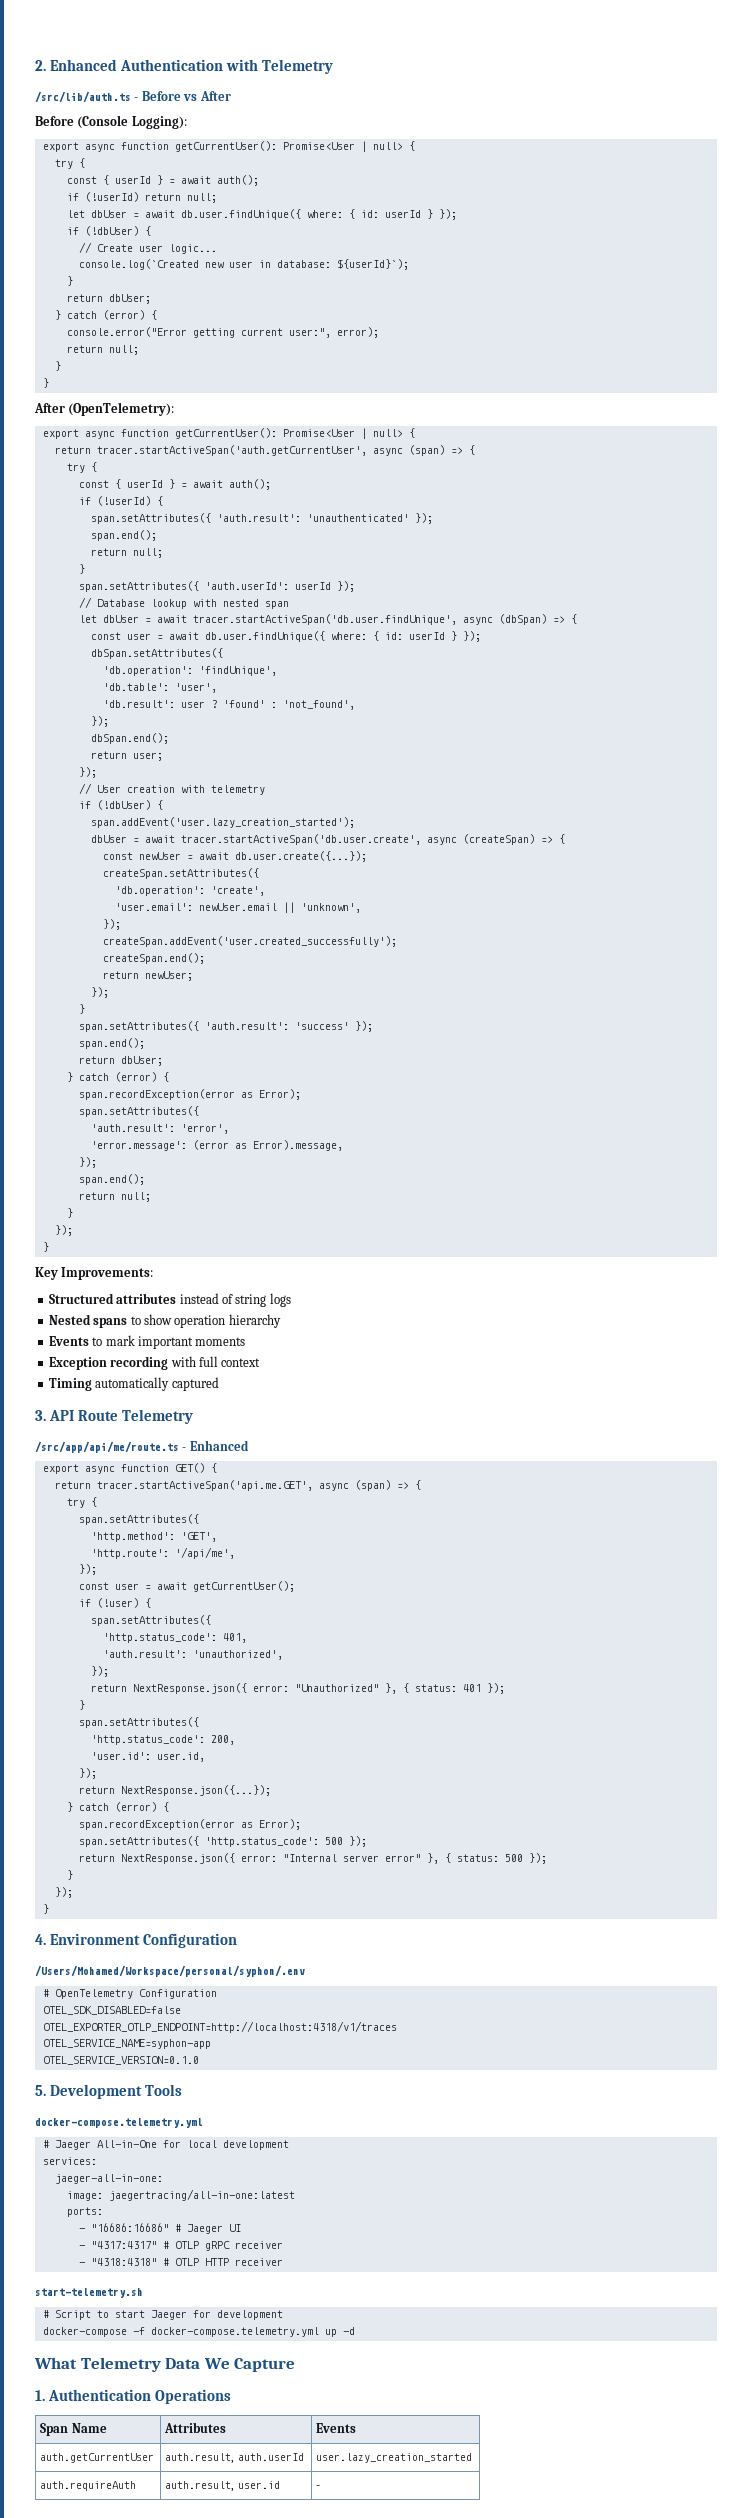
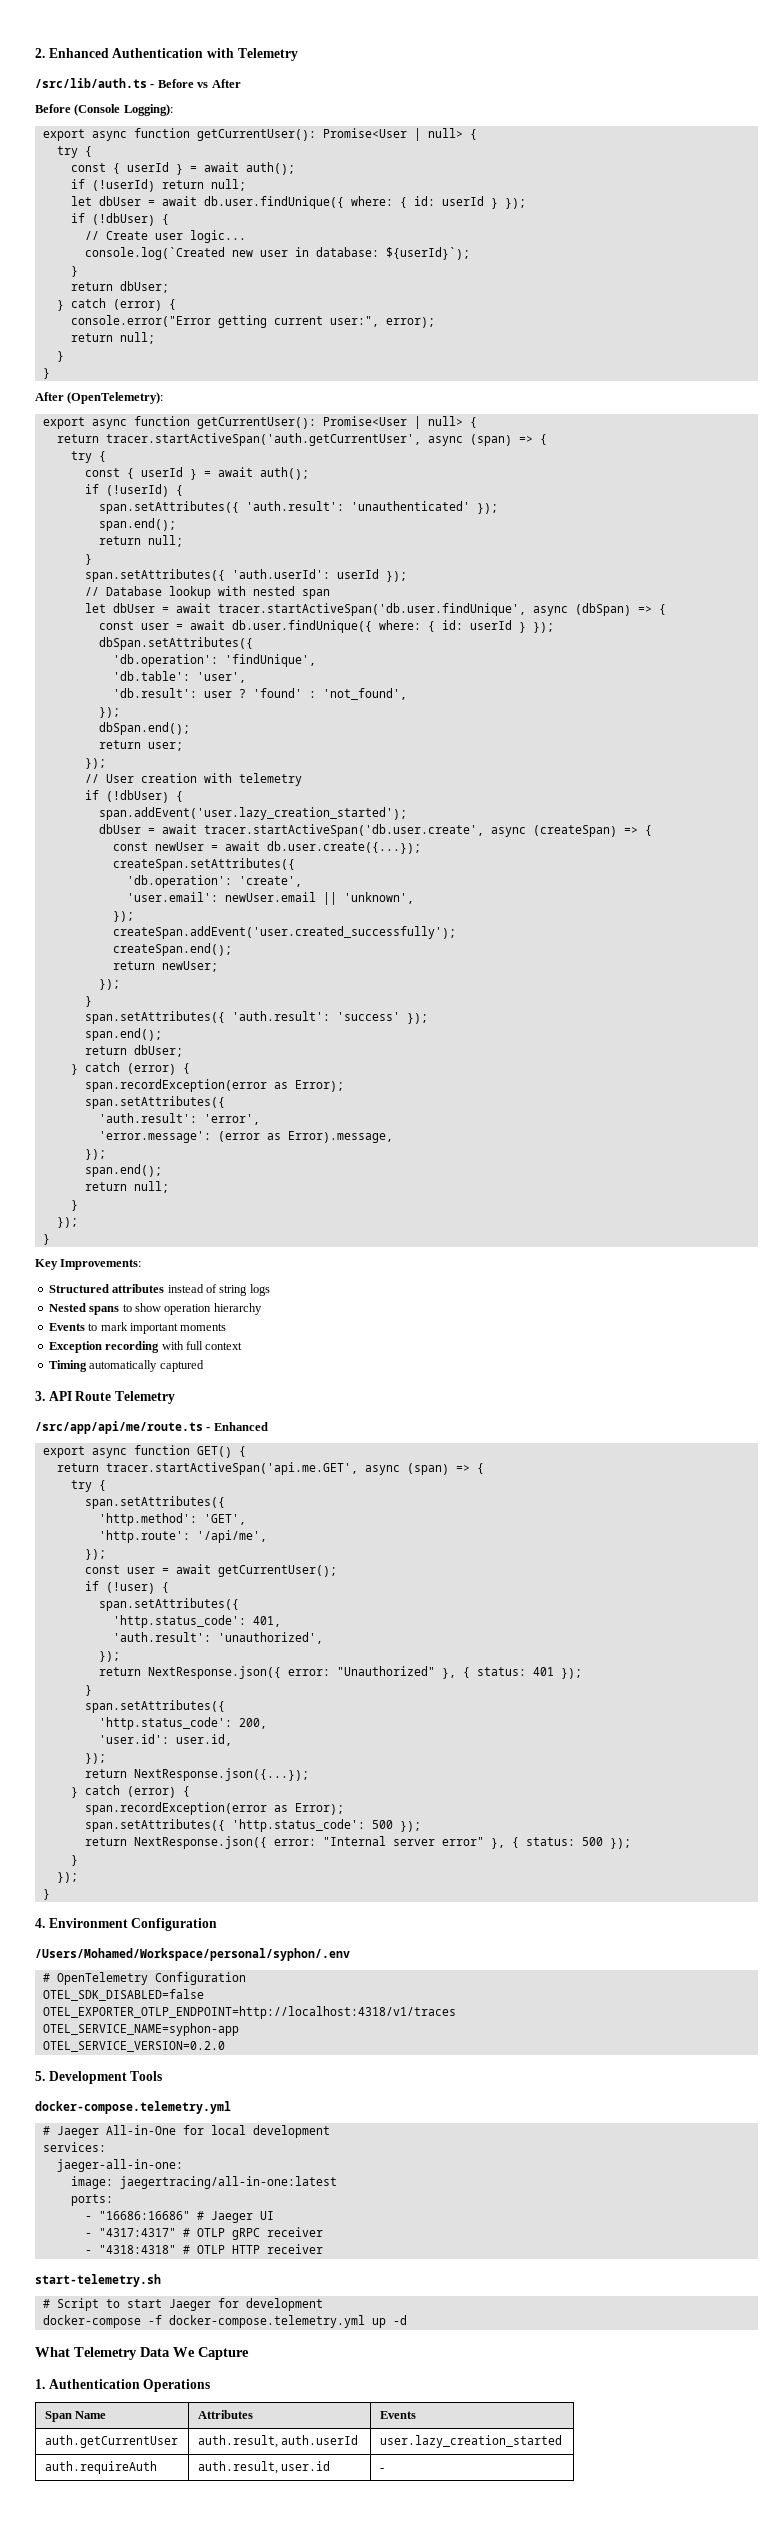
- OTEL_SERVICE_VERSION=0.1.0
+ OTEL_SERVICE_VERSION=0.2.0

